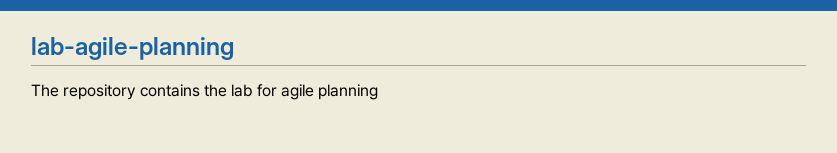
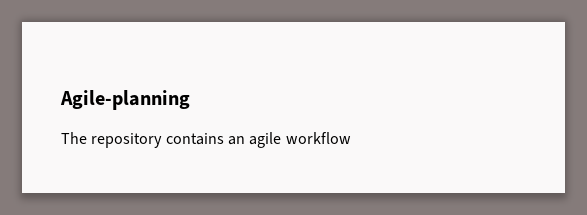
- lab-agile-planning
+ Agile-planning
- The repository contains the lab for agile planning
+ The repository contains an agile workflow

